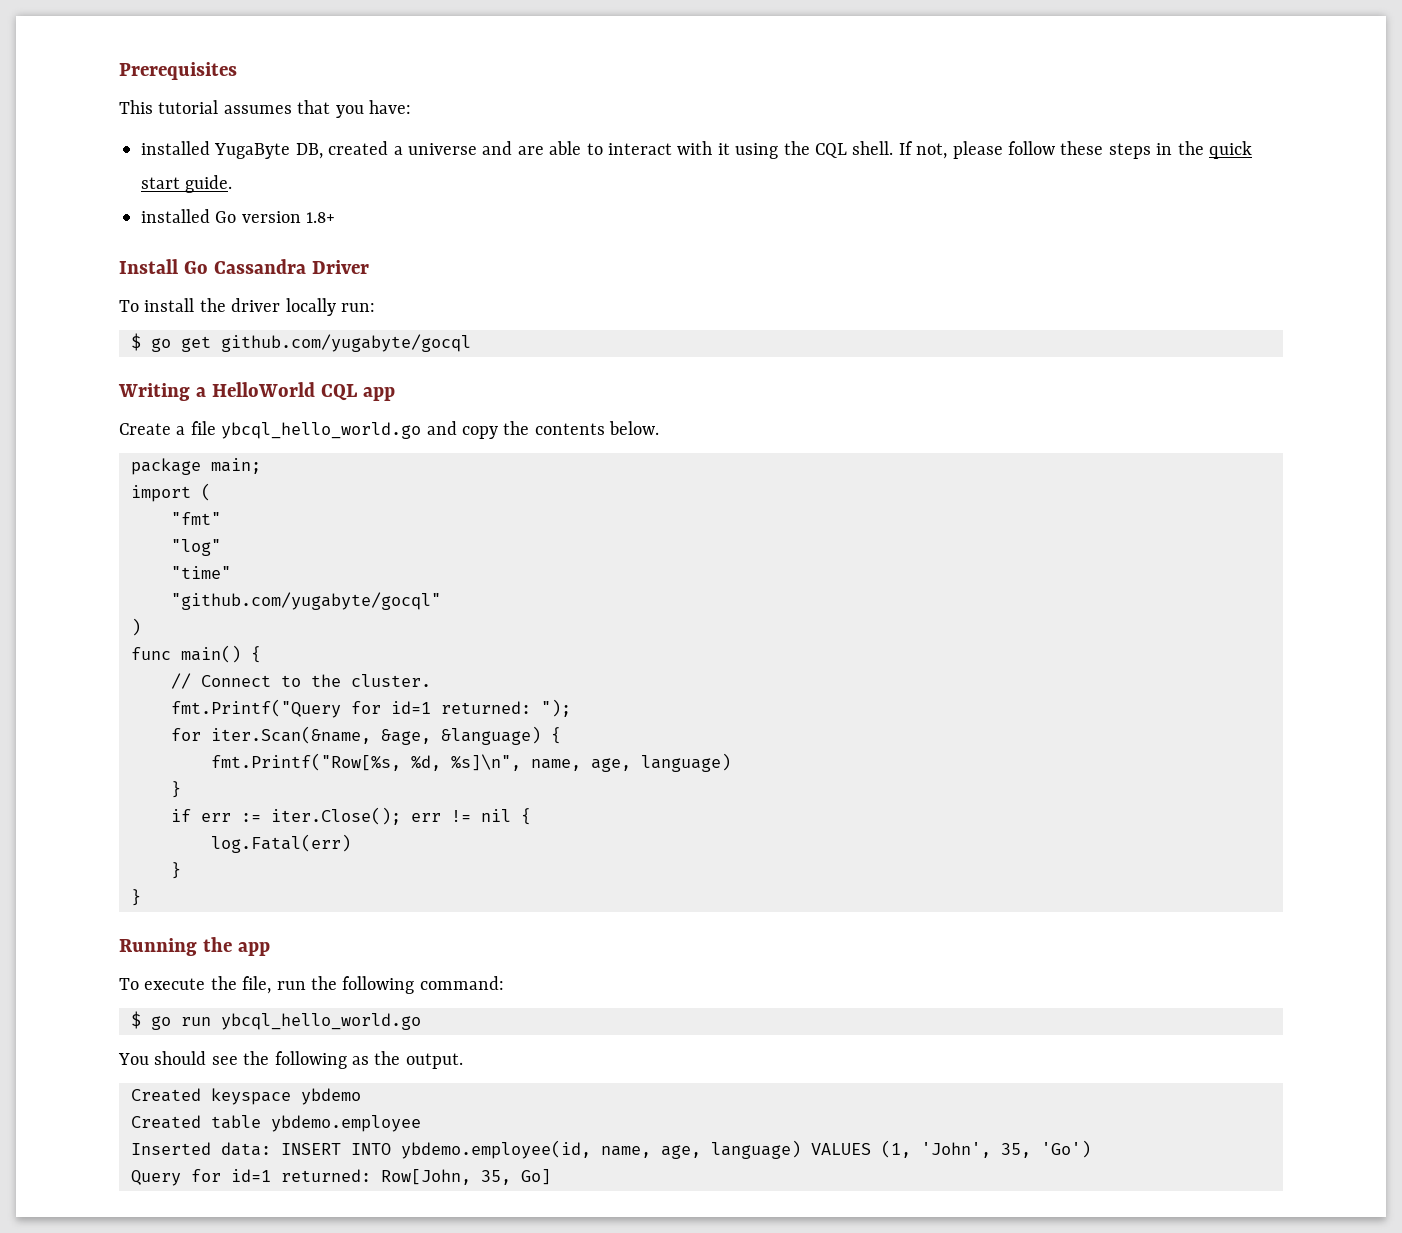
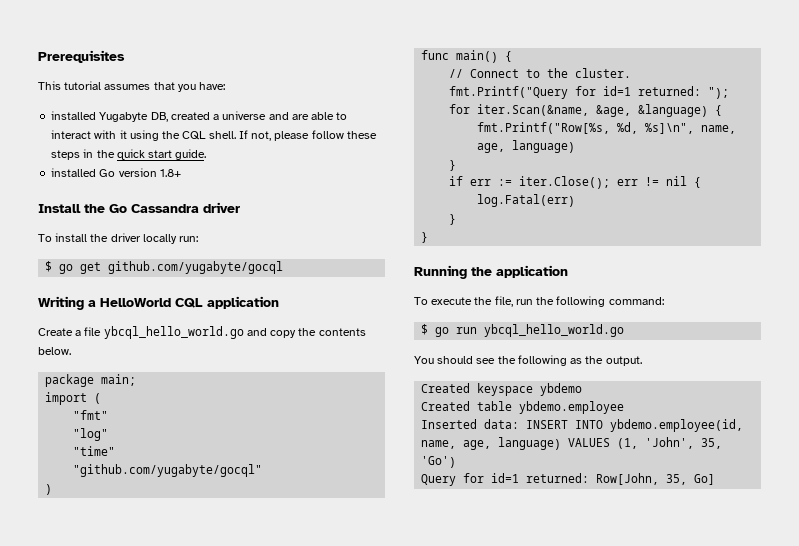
- installed YugaByte DB, created a universe and are able to interact with it using the CQL shell.
+ installed Yugabyte DB, created a universe and are able to interact with it using the CQL shell.
- Install Go Cassandra Driver
+ Install the Go Cassandra driver
- Writing a HelloWorld CQL app
+ Writing a HelloWorld CQL application
- Running the app
+ Running the application

